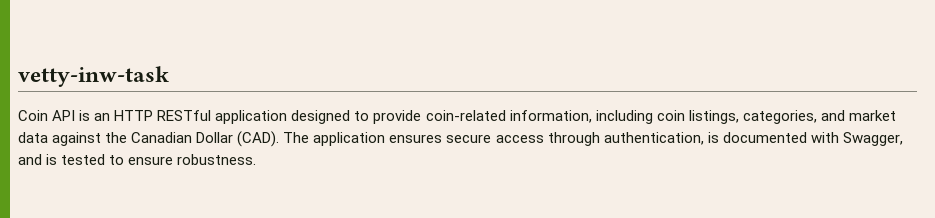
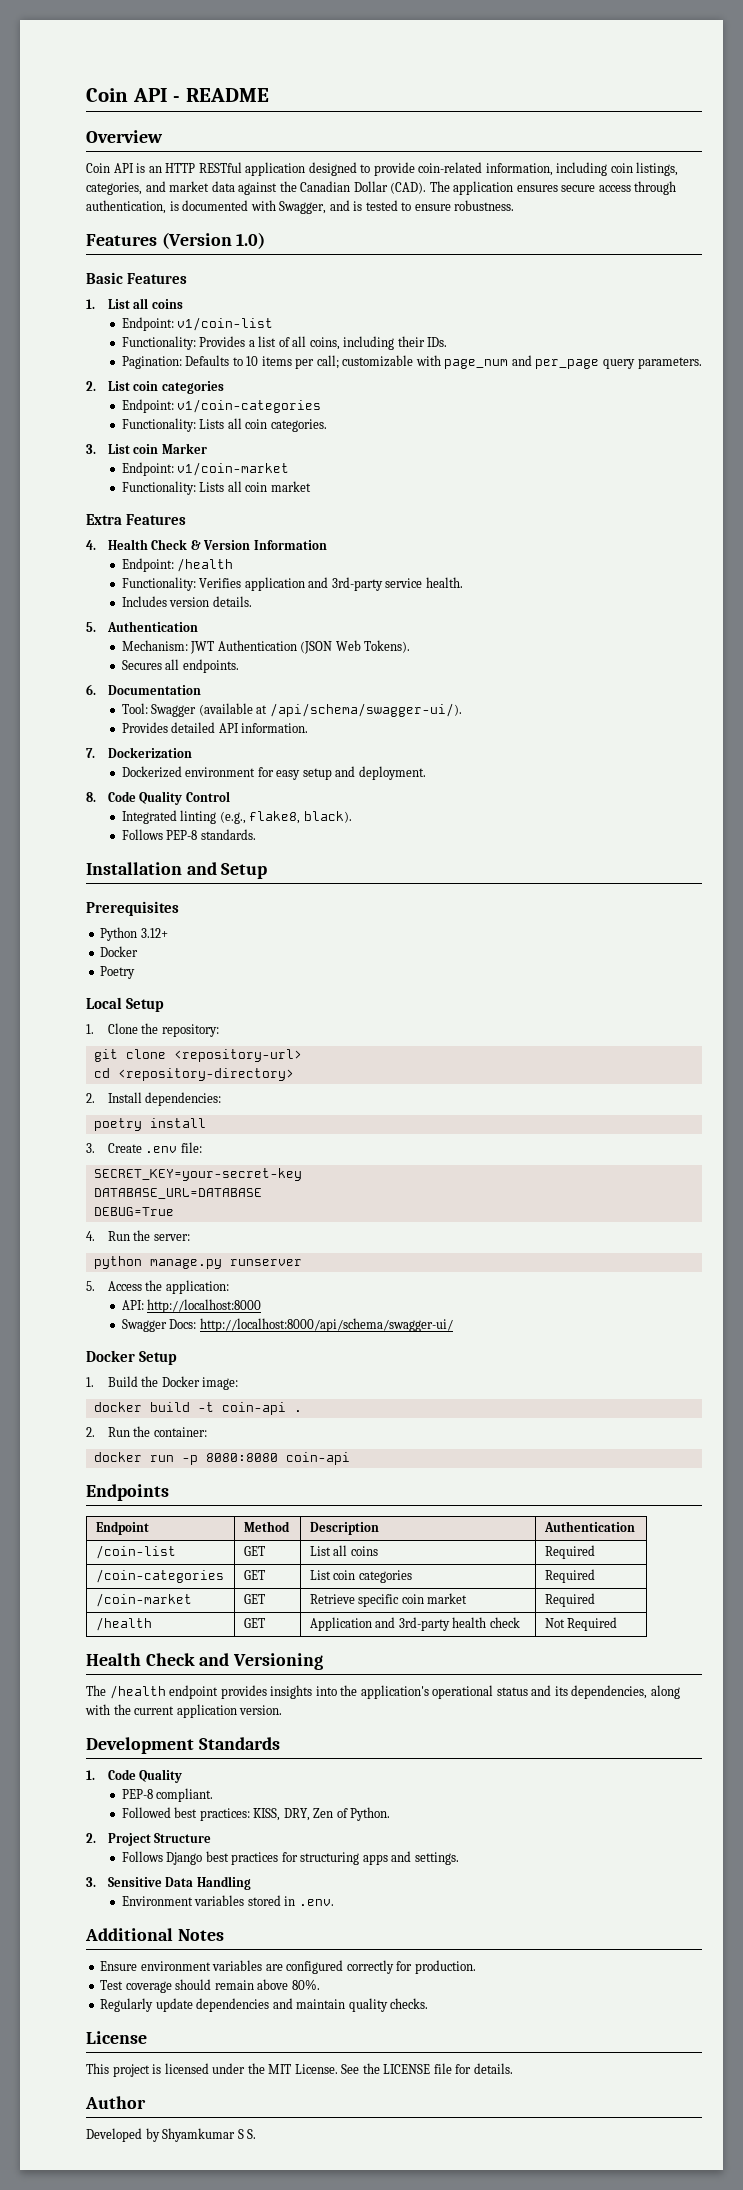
- vetty-inw-task
+ Coin API - README
+ Overview
+ Features (Version 1.0)
+ Basic Features
+ 1. List all coins
+ Endpoint: v1/coin-list
+ Functionality: Provides a list of all coins, including their IDs.
+ Pagination: Defaults to 10 items per call; customizable with page_num and per_page query parameters.
+ 2. List coin categories
+ Endpoint: v1/coin-categories
+ Functionality: Lists all coin categories.
+ 3. List coin Marker
+ Endpoint: v1/coin-market
+ Functionality: Lists all coin market
+ Extra Features
+ 4. Health Check & Version Information
+ Endpoint: /health
+ Functionality: Verifies application and 3rd-party service health.
+ Includes version details.
+ 5. Authentication
+ Mechanism: JWT Authentication (JSON Web Tokens).
+ Secures all endpoints.
+ 6. Documentation
+ Tool: Swagger (available at /api/schema/swagger-ui/).
+ Provides detailed API information.
+ 7. Dockerization
+ Dockerized environment for easy setup and deployment.
+ 8. Code Quality Control
+ Integrated linting (e.g., flake8, black).
+ Follows PEP-8 standards.
+ Installation and Setup
+ Prerequisites
+ Python 3.12+
+ Docker
+ Poetry
+ Local Setup
+ 1. Clone the repository:
+ git clone <repository-url>
+ cd <repository-directory>
+ 2. Install dependencies:
+ poetry install
+ 3. Create .env file:
+ SECRET_KEY=your-secret-key
+ DATABASE_URL=DATABASE
+ DEBUG=True
+ 4. Run the server:
+ python manage.py runserver
+ 5. Access the application:
+ API: http://localhost:8000
+ Swagger Docs: http://localhost:8000/api/schema/swagger-ui/
+ Docker Setup
+ 1. Build the Docker image:
+ docker build -t coin-api .
+ 2. Run the container:
+ docker run -p 8080:8080 coin-api
+ Endpoints
+ Endpoint | Method | Description | Authentication
+ /coin-list | GET | List all coins | Required
+ /coin-categories | GET | List coin categories | Required
+ /coin-market | GET | Retrieve specific coin market | Required
+ /health | GET | Application and 3rd-party health check | Not Required
+ Health Check and Versioning
+ The /health endpoint provides insights into the application's operational status and its dependencies, along with the current application version.
+ Development Standards
+ 1. Code Quality
+ PEP-8 compliant.
+ Followed best practices: KISS, DRY, Zen of Python.
+ 2. Project Structure
+ Follows Django best practices for structuring apps and settings.
+ 3. Sensitive Data Handling
+ Environment variables stored in .env.
+ Additional Notes
+ Ensure environment variables are configured correctly for production.
+ Test coverage should remain above 80%.
+ Regularly update dependencies and maintain quality checks.
+ License
+ This project is licensed under the MIT License. See the LICENSE file for details.
+ Author
+ Developed by Shyamkumar S S.

